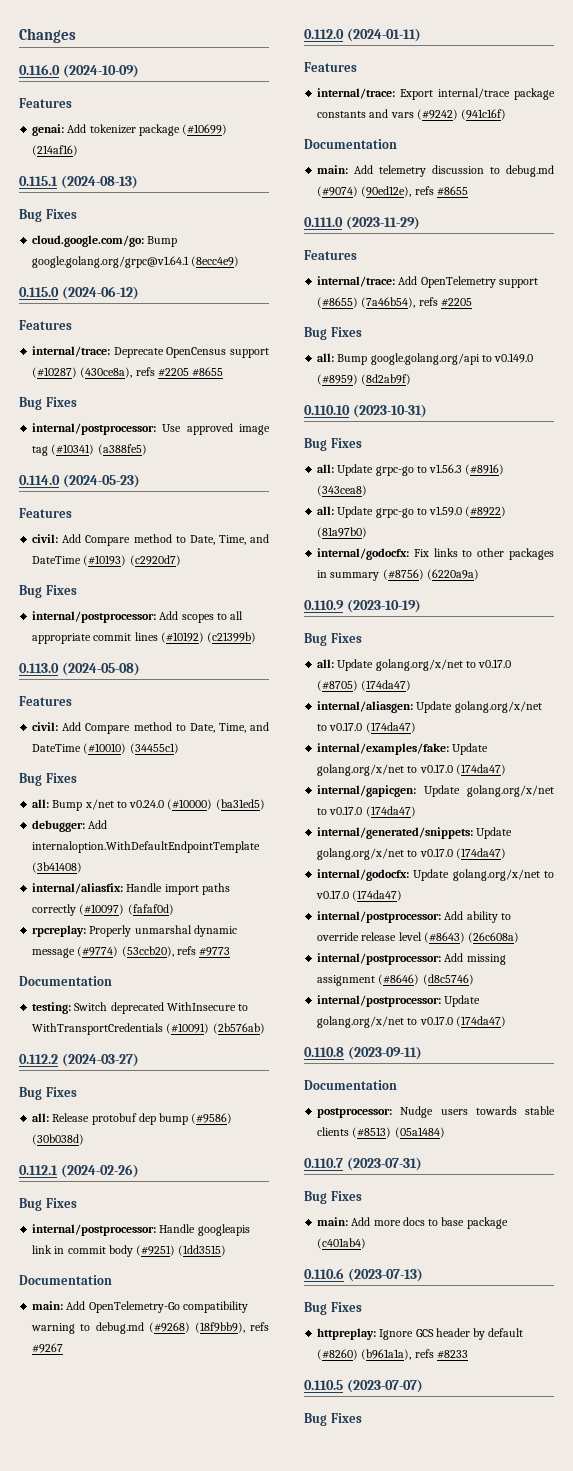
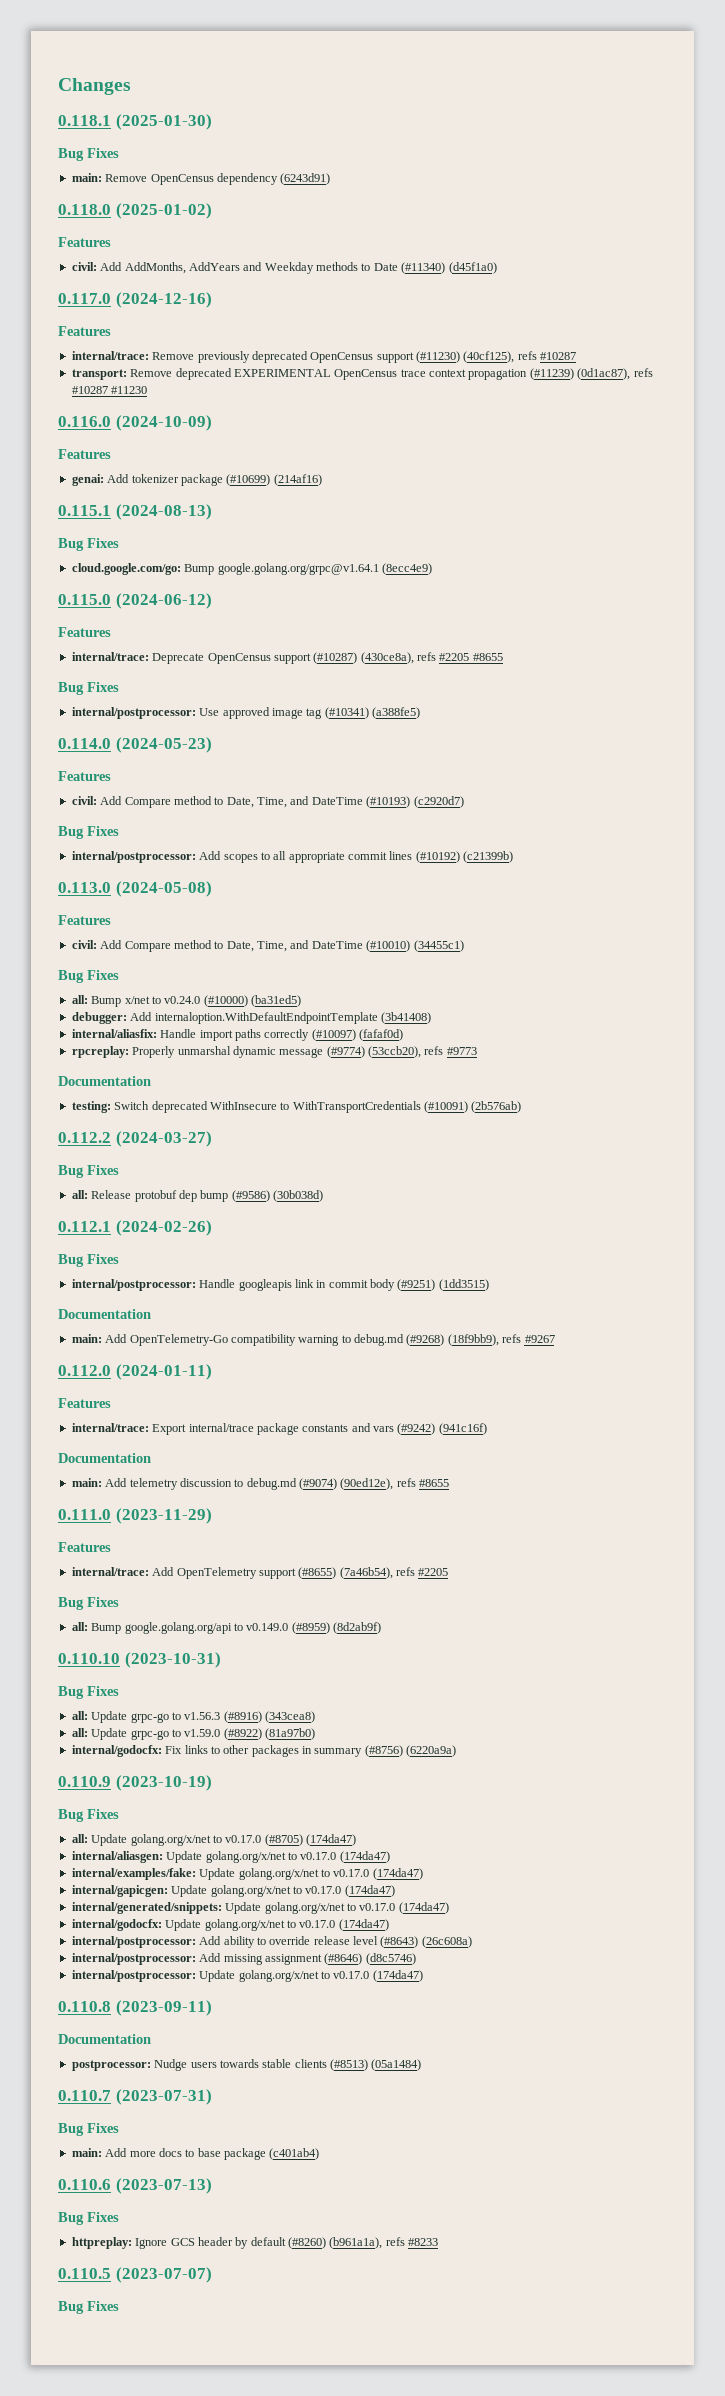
+ 0.118.1 (2025-01-30)
+ Bug Fixes
+ main: Remove OpenCensus dependency (6243d91)
+ 0.118.0 (2025-01-02)
+ Features
+ civil: Add AddMonths, AddYears and Weekday methods to Date (#11340) (d45f1a0)
+ 0.117.0 (2024-12-16)
+ Features
+ internal/trace: Remove previously deprecated OpenCensus support (#11230) (40cf125), refs #10287
+ transport: Remove deprecated EXPERIMENTAL OpenCensus trace context propagation (#11239) (0d1ac87), refs #10287 #11230

